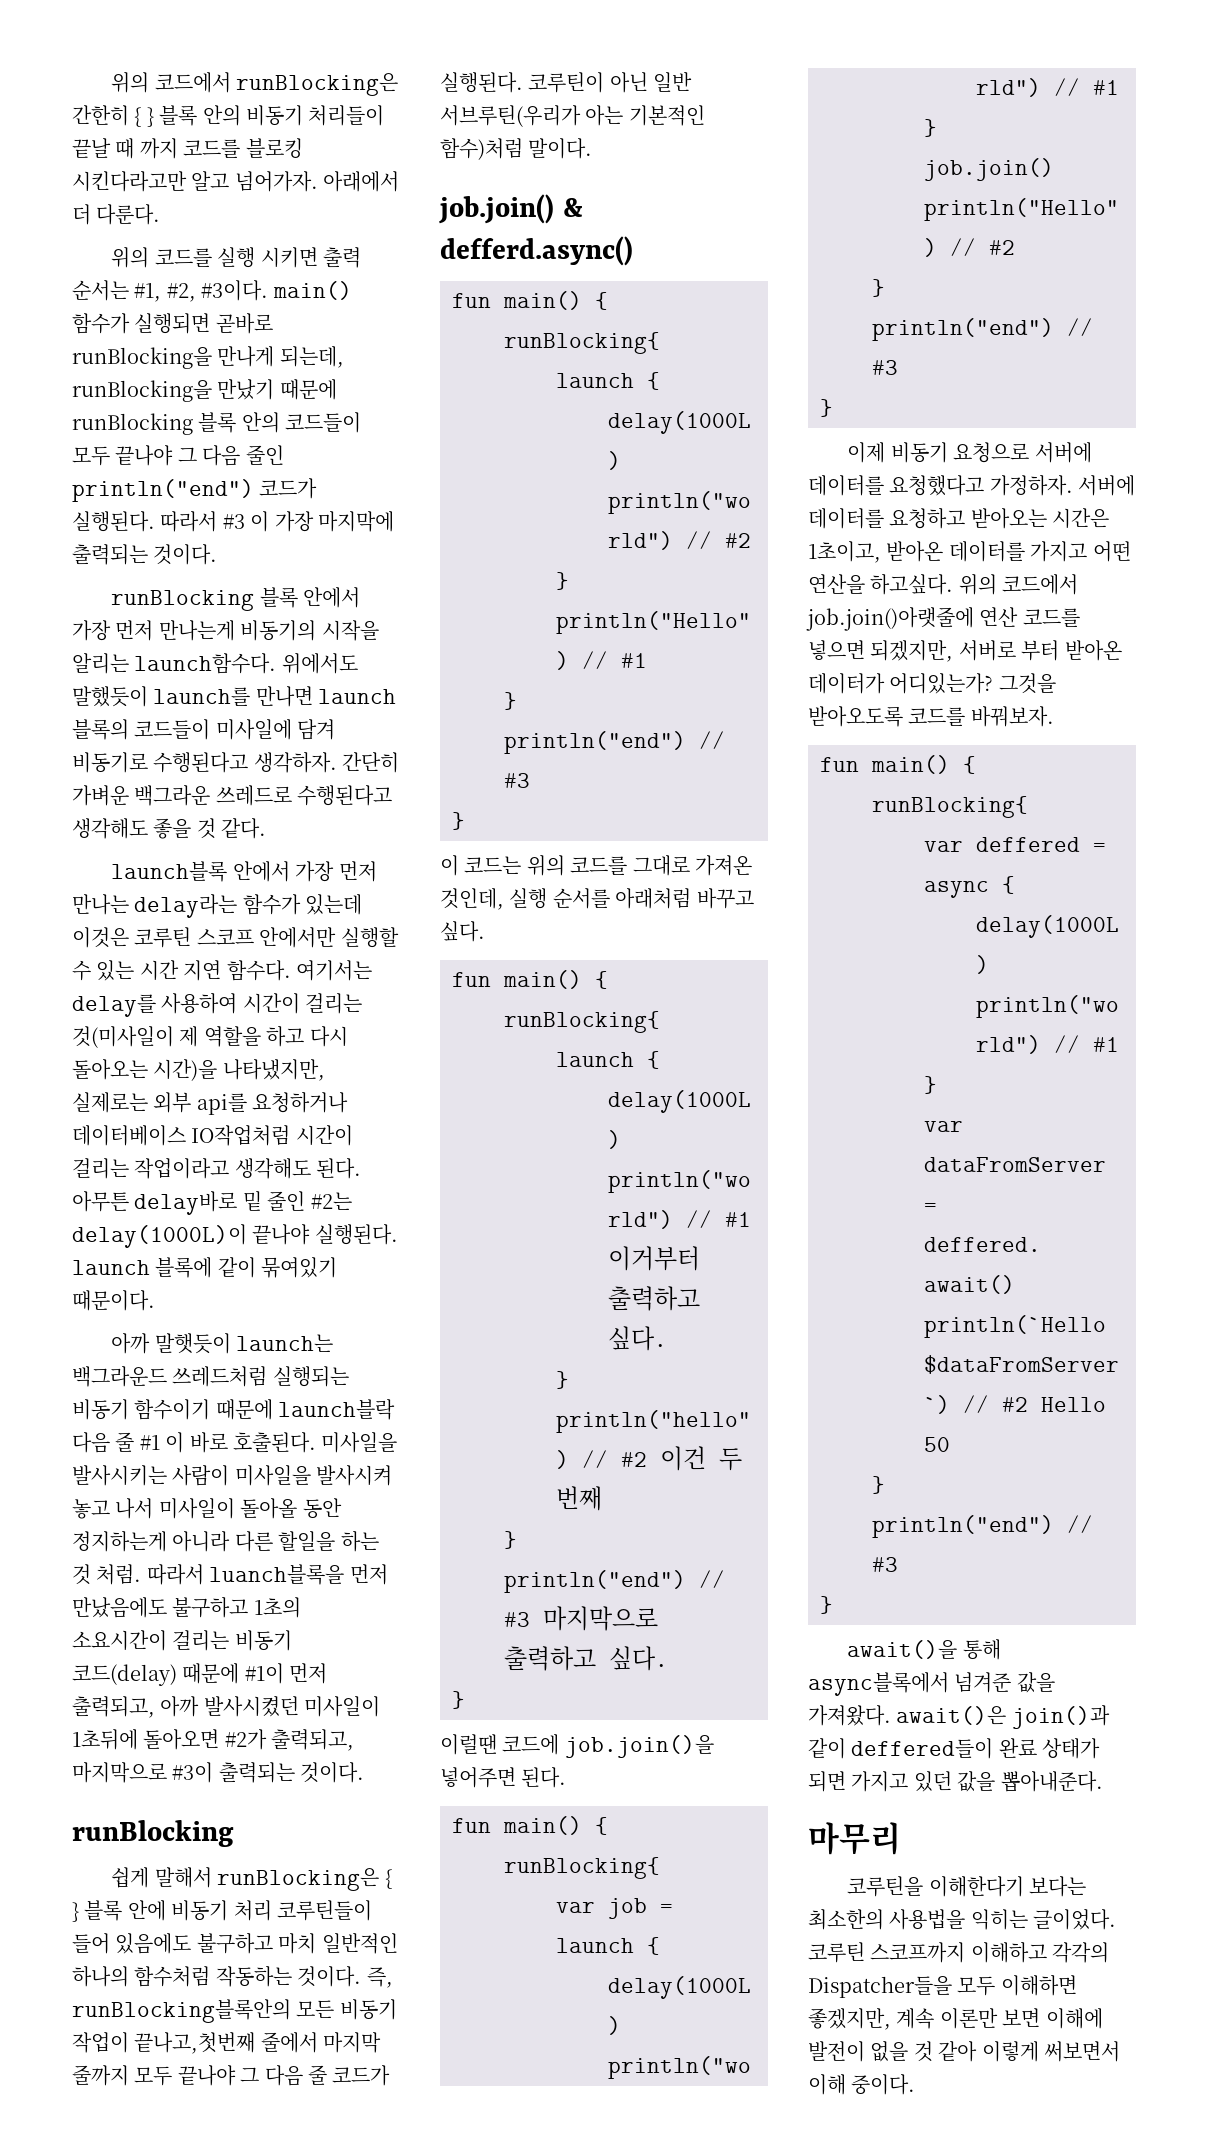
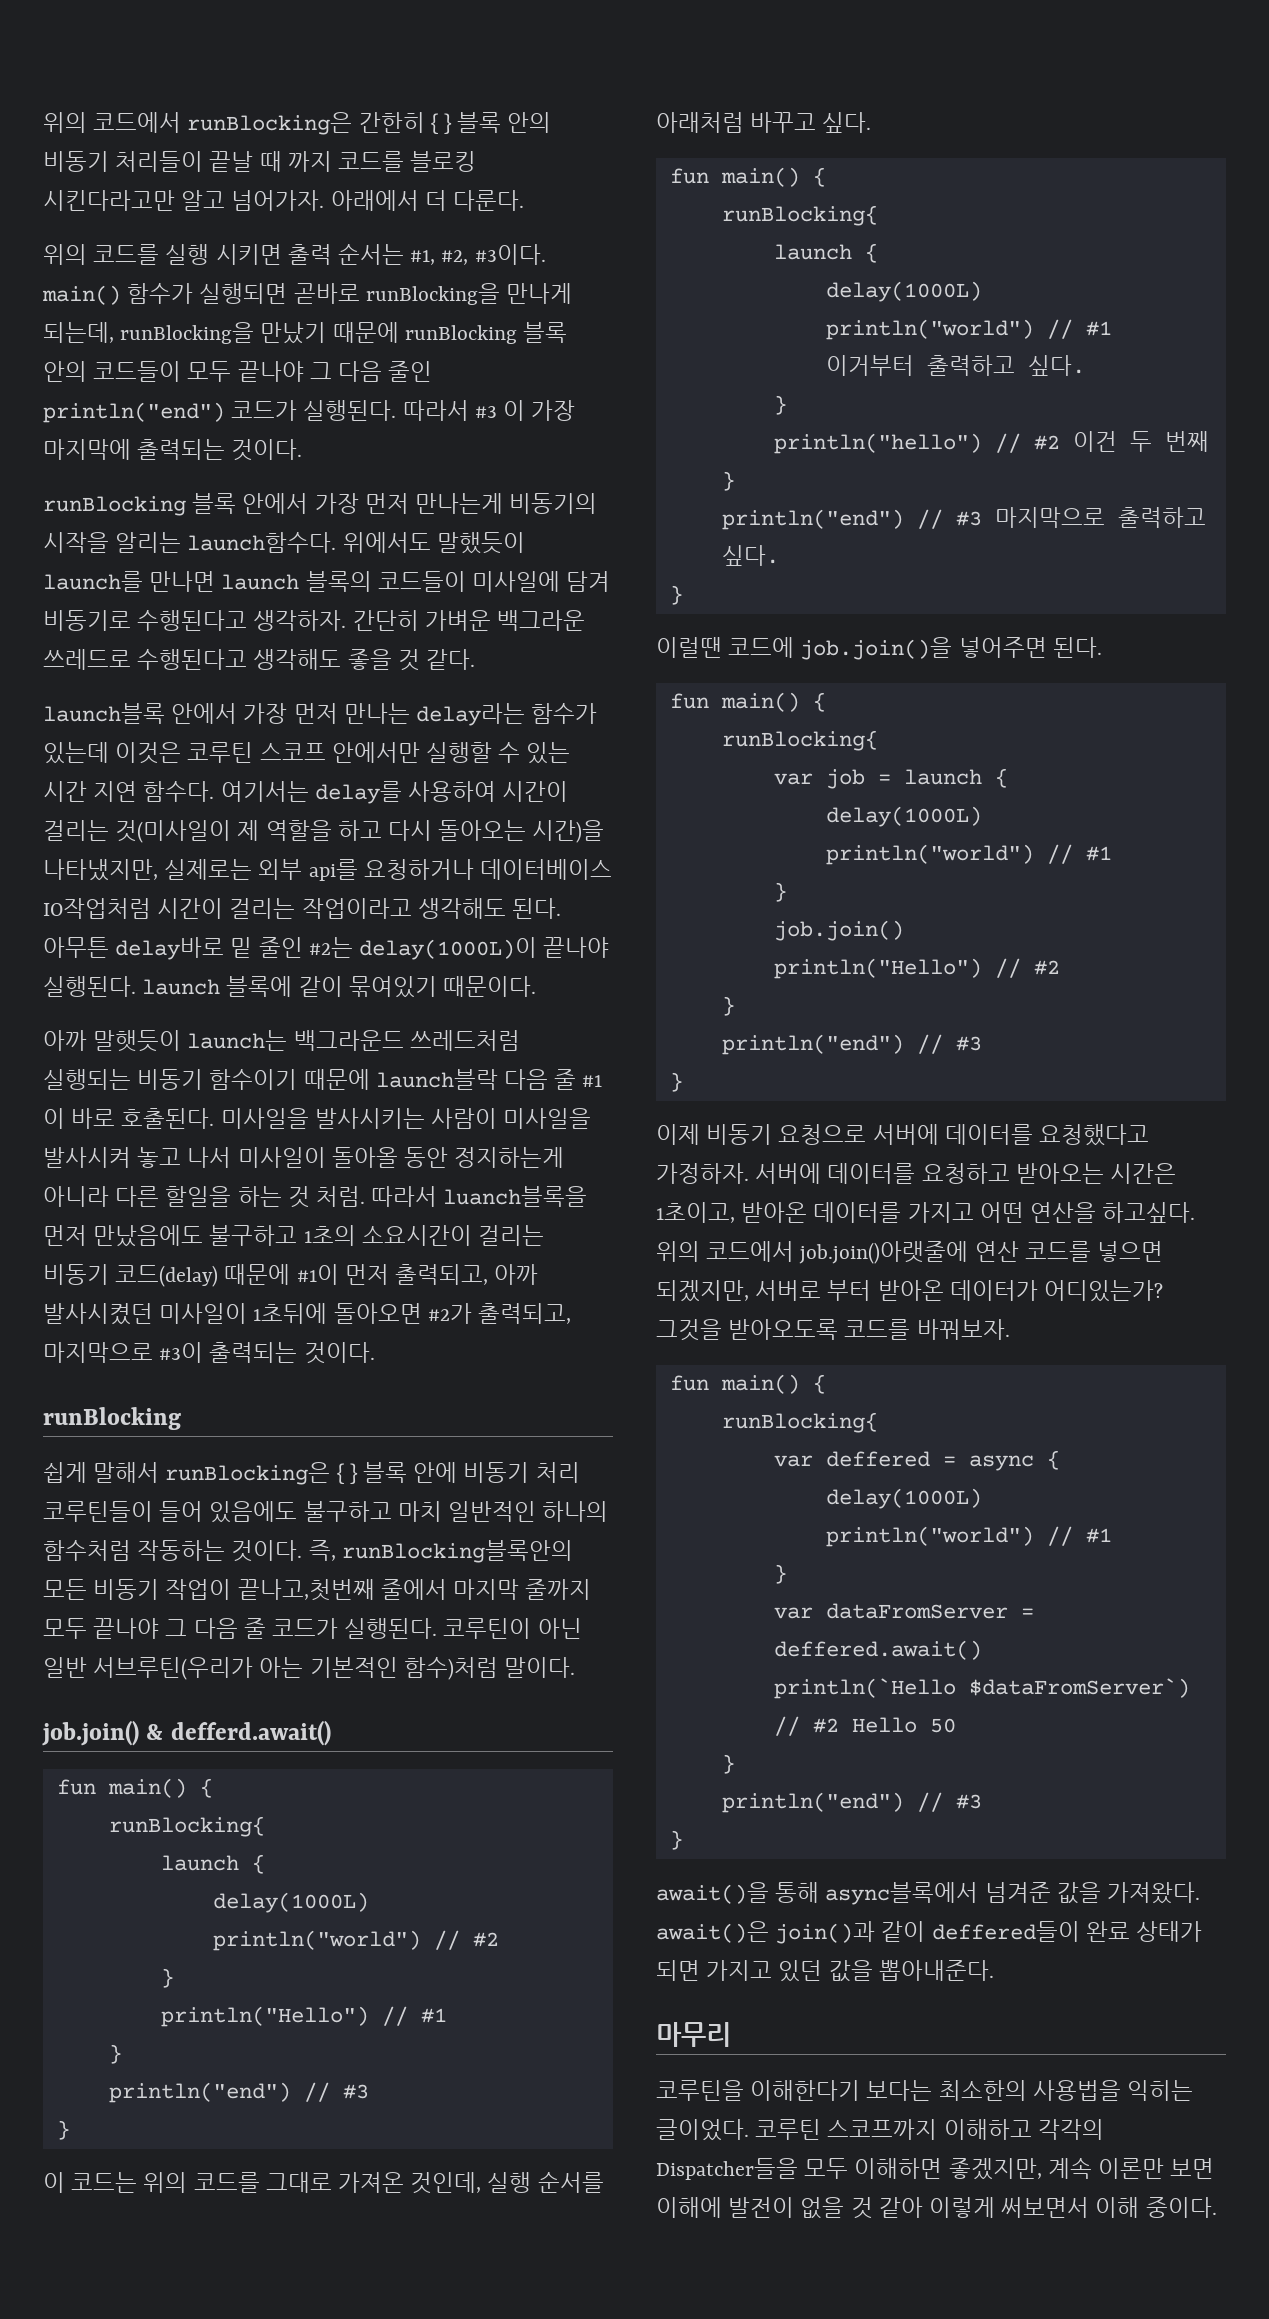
- job.join() & defferd.async()
+ job.join() & defferd.await()

